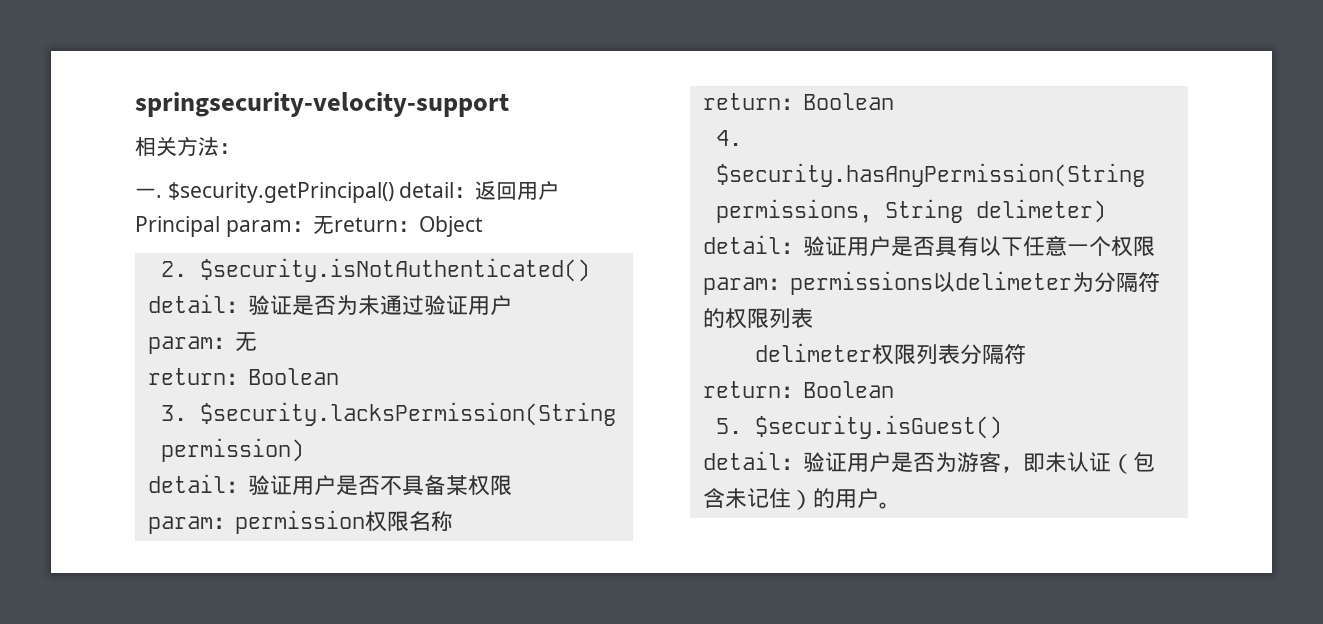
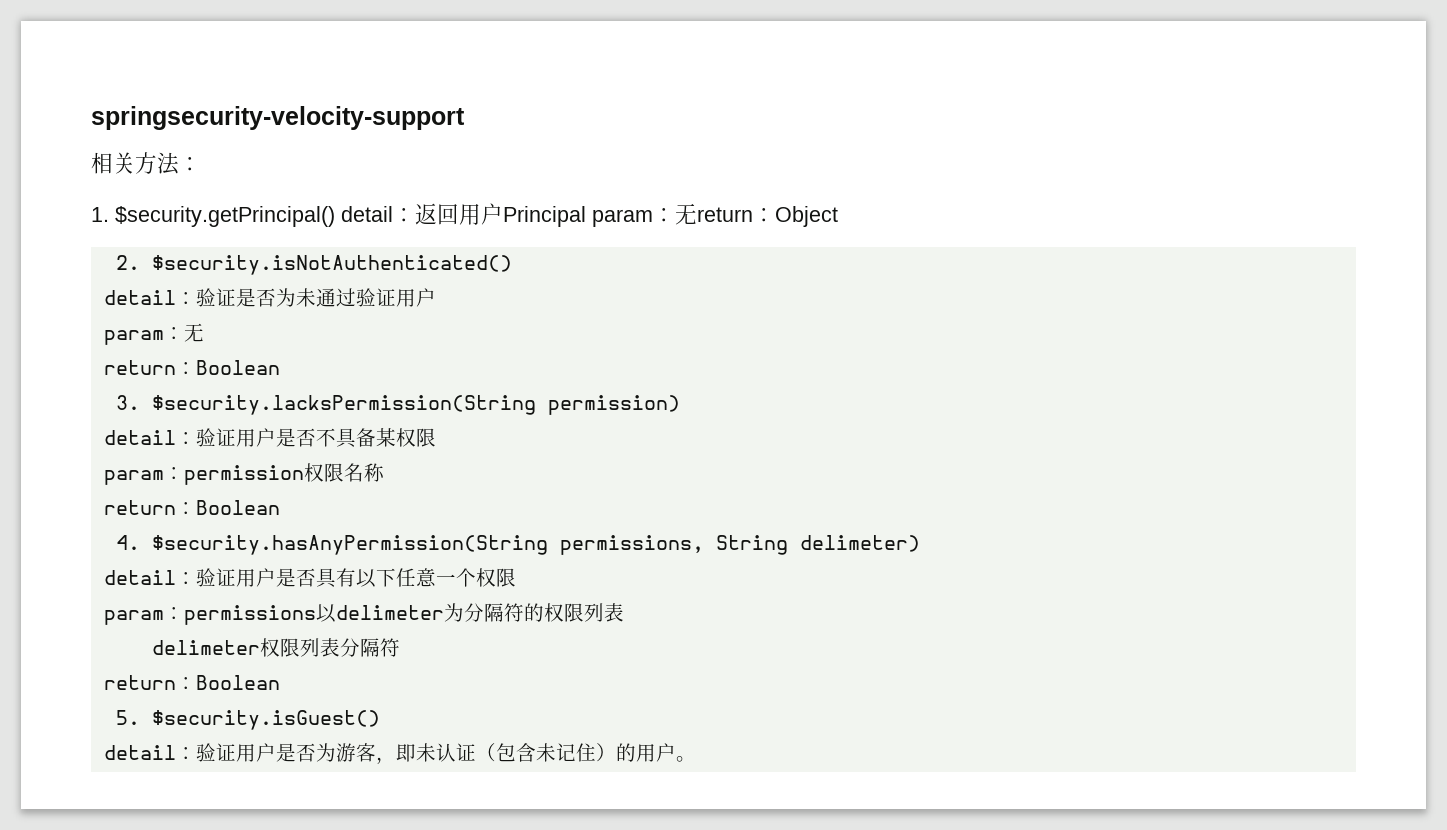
- 一. $security.getPrincipal() detail：返回用户Principal param：无return：Object
+ 1. $security.getPrincipal() detail：返回用户Principal param：无return：Object

